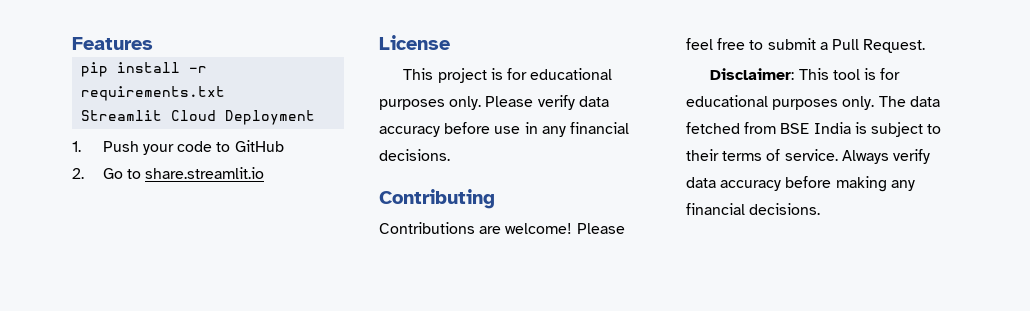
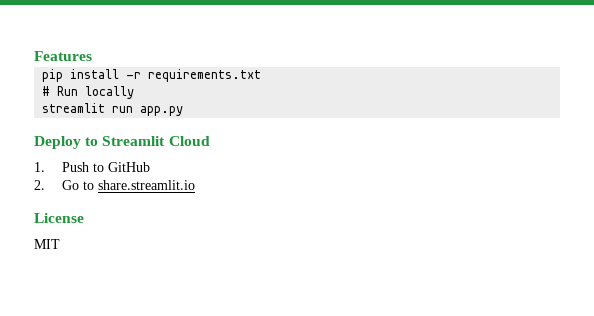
- Streamlit Cloud Deployment
+ # Run locally
+ streamlit run app.py
+ Deploy to Streamlit Cloud
- 1. Push your code to GitHub
+ 1. Push to GitHub
- This project is for educational purposes only. Please verify data accuracy before use in any financial decisions.
- Contributing
- Contributions are welcome! Please feel free to submit a Pull Request.
- Disclaimer: This tool is for educational purposes only. The data fetched from BSE India is subject to their terms of service. Always verify data accuracy before making any financial decisions.
+ MIT

